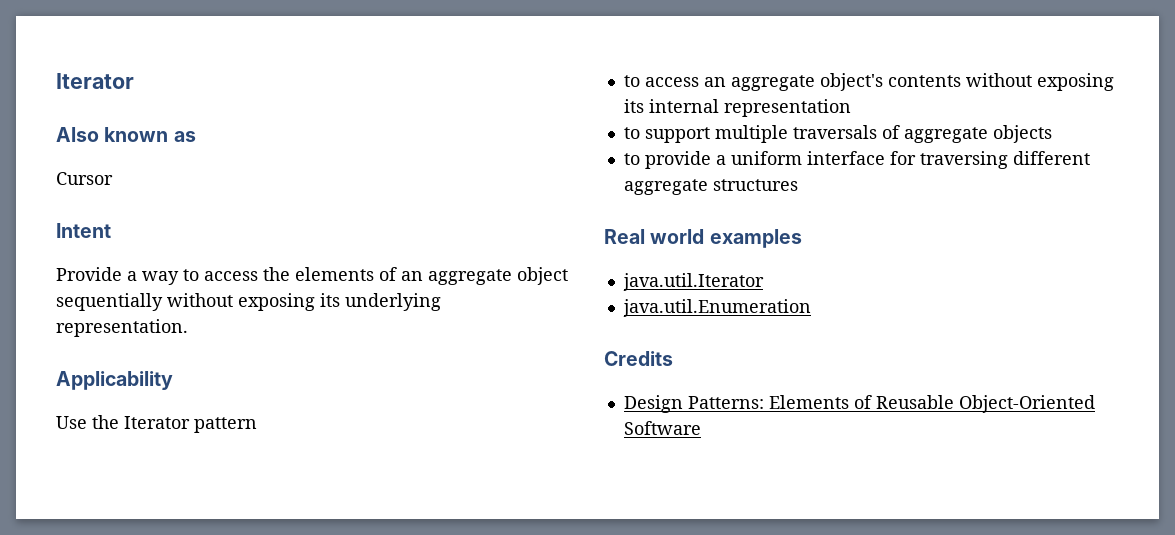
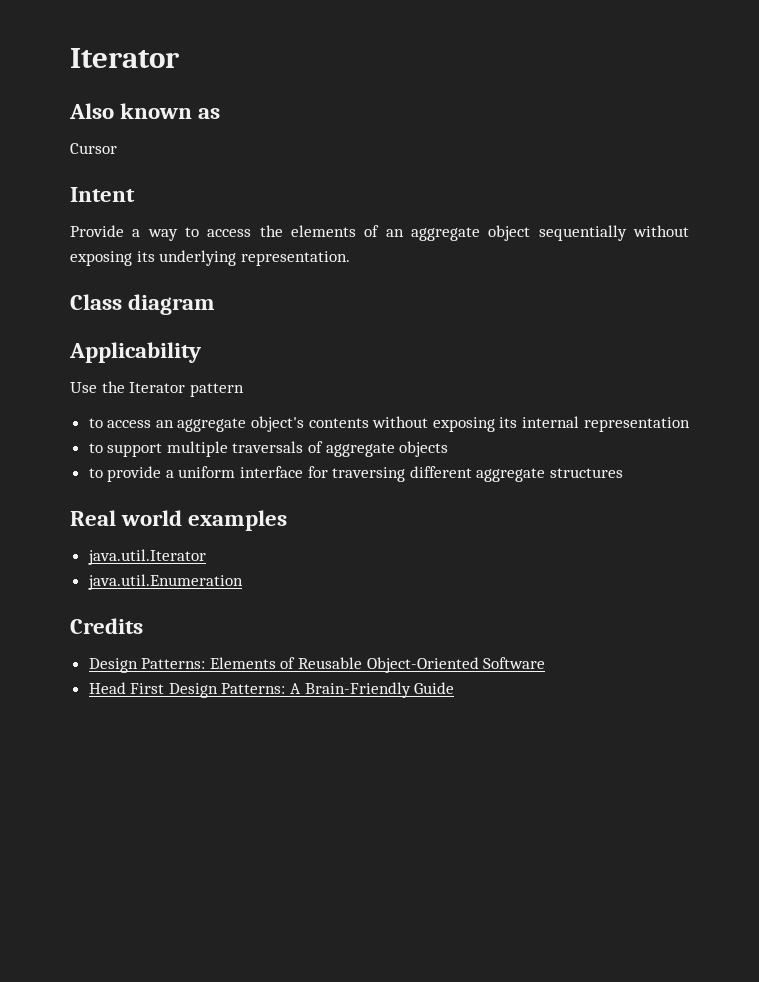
+ Class diagram
+ Head First Design Patterns: A Brain-Friendly Guide

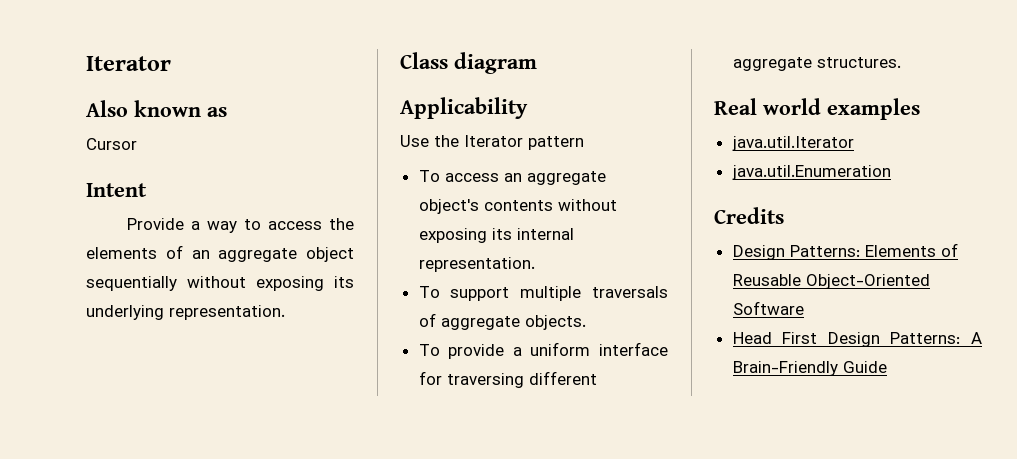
- to access an aggregate object's contents without exposing its internal representation
- to support multiple traversals of aggregate objects
- to provide a uniform interface for traversing different aggregate structures
+ To access an aggregate object's contents without exposing its internal representation.
+ To support multiple traversals of aggregate objects.
+ To provide a uniform interface for traversing different aggregate structures.

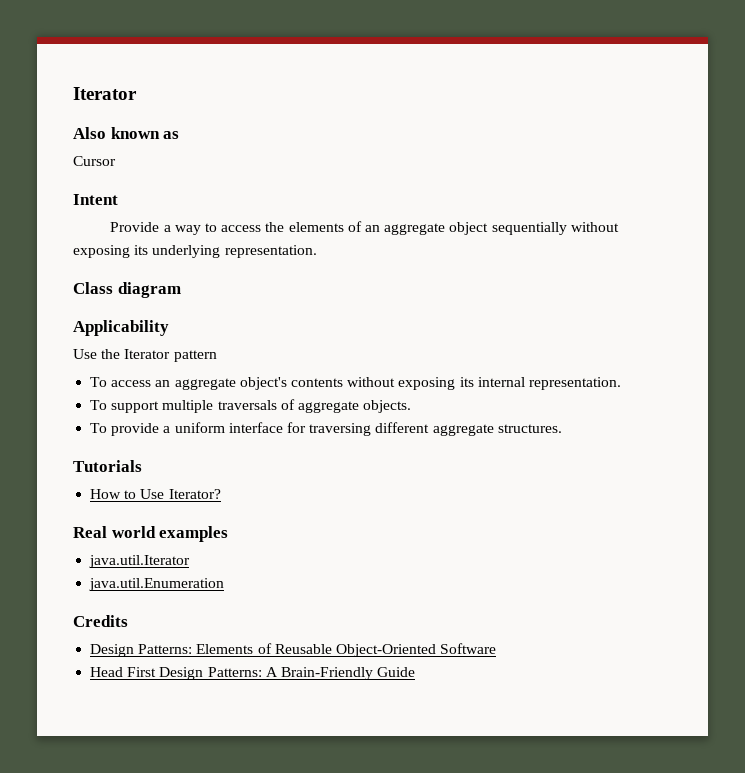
+ Tutorials
+ How to Use Iterator?

